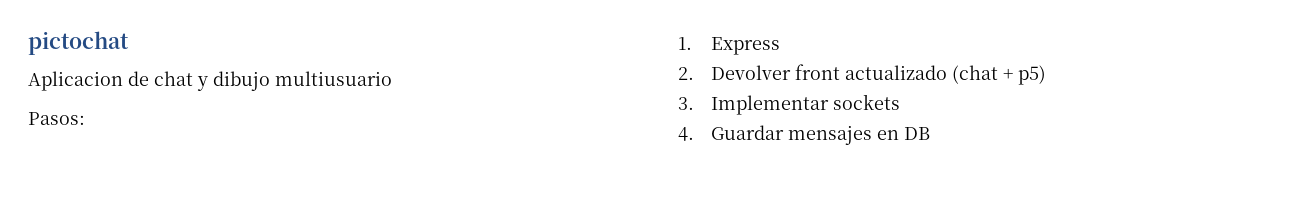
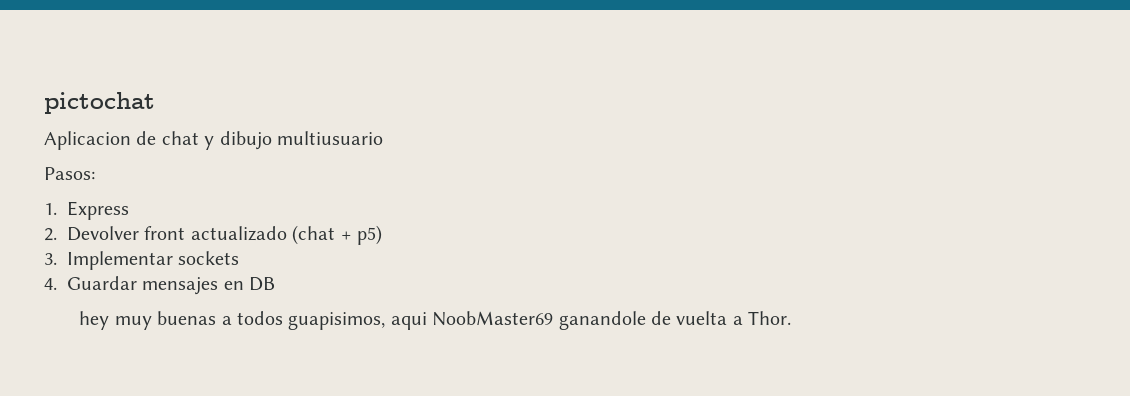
+ hey muy buenas a todos guapisimos, aqui NoobMaster69 ganandole de vuelta a Thor.

